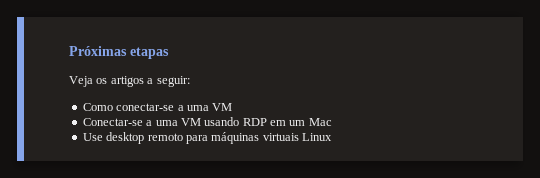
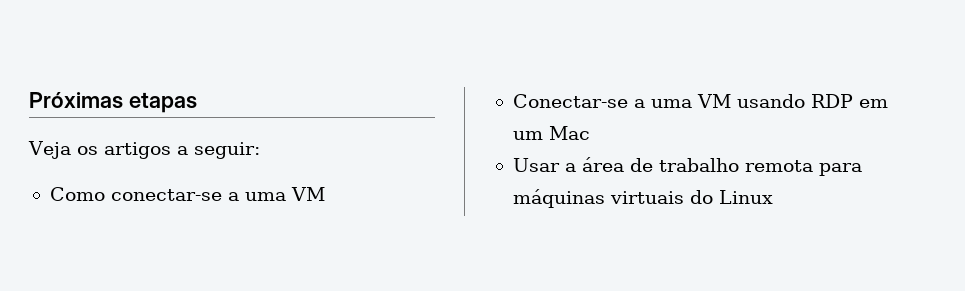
- Use desktop remoto para máquinas virtuais Linux
+ Usar a área de trabalho remota para máquinas virtuais do Linux

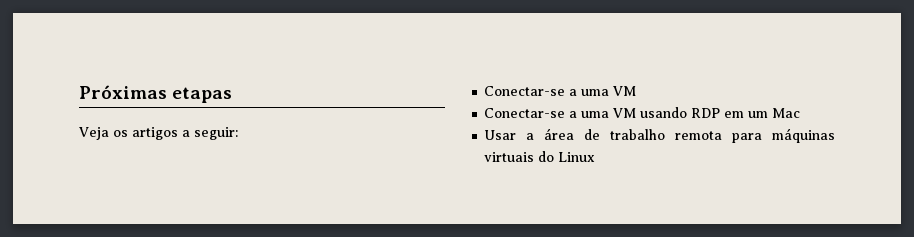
  Veja os artigos a seguir:
- Como conectar-se a uma VM
+ Conectar-se a uma VM

